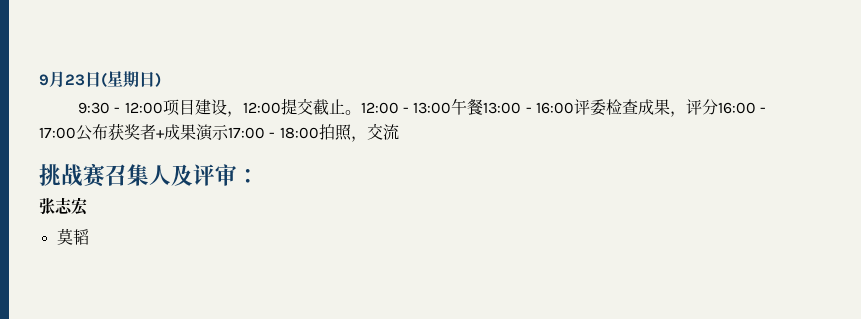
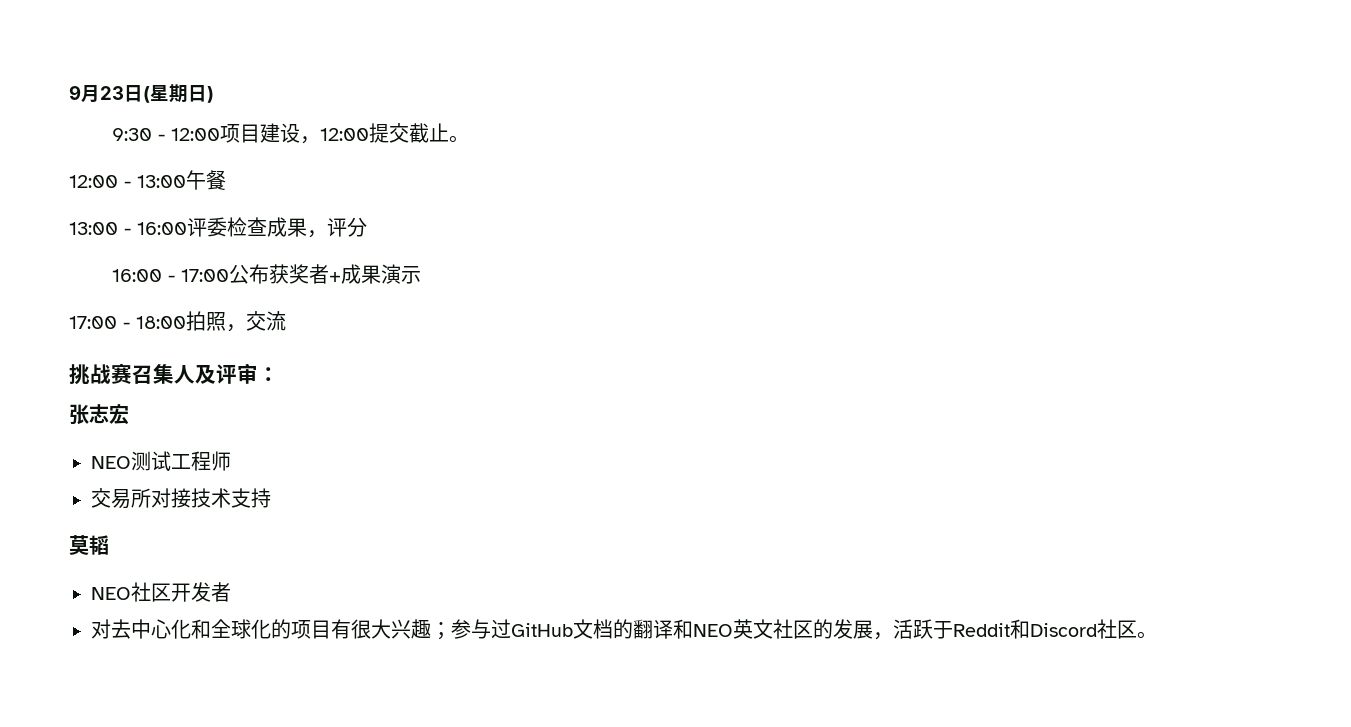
- 9:30 - 12:00项目建设，12:00提交截止。12:00 - 13:00午餐13:00 - 16:00评委检查成果，评分16:00 - 17:00公布获奖者+成果演示17:00 - 18:00拍照，交流
+ 9:30 - 12:00项目建设，12:00提交截止。
+ 12:00 - 13:00午餐
+ 13:00 - 16:00评委检查成果，评分
+ 16:00 - 17:00公布获奖者+成果演示
+ 17:00 - 18:00拍照，交流
+ NEO测试工程师
+ 交易所对接技术支持
  莫韬
+ NEO社区开发者
+ 对去中心化和全球化的项目有很大兴趣；参与过GitHub文档的翻译和NEO英文社区的发展，活跃于Reddit和Discord社区。

